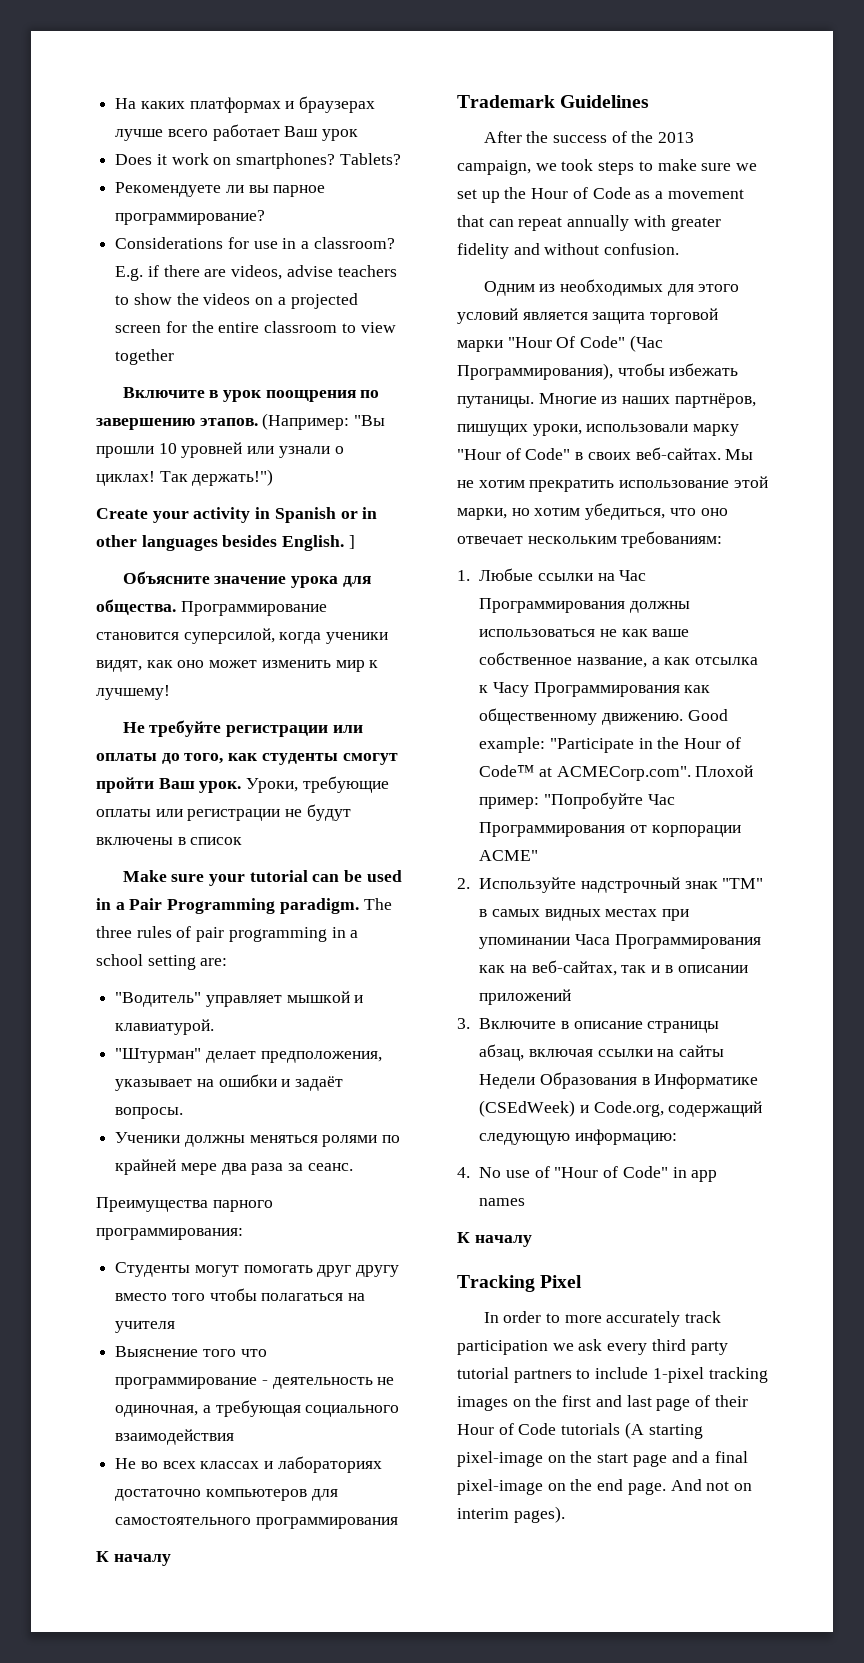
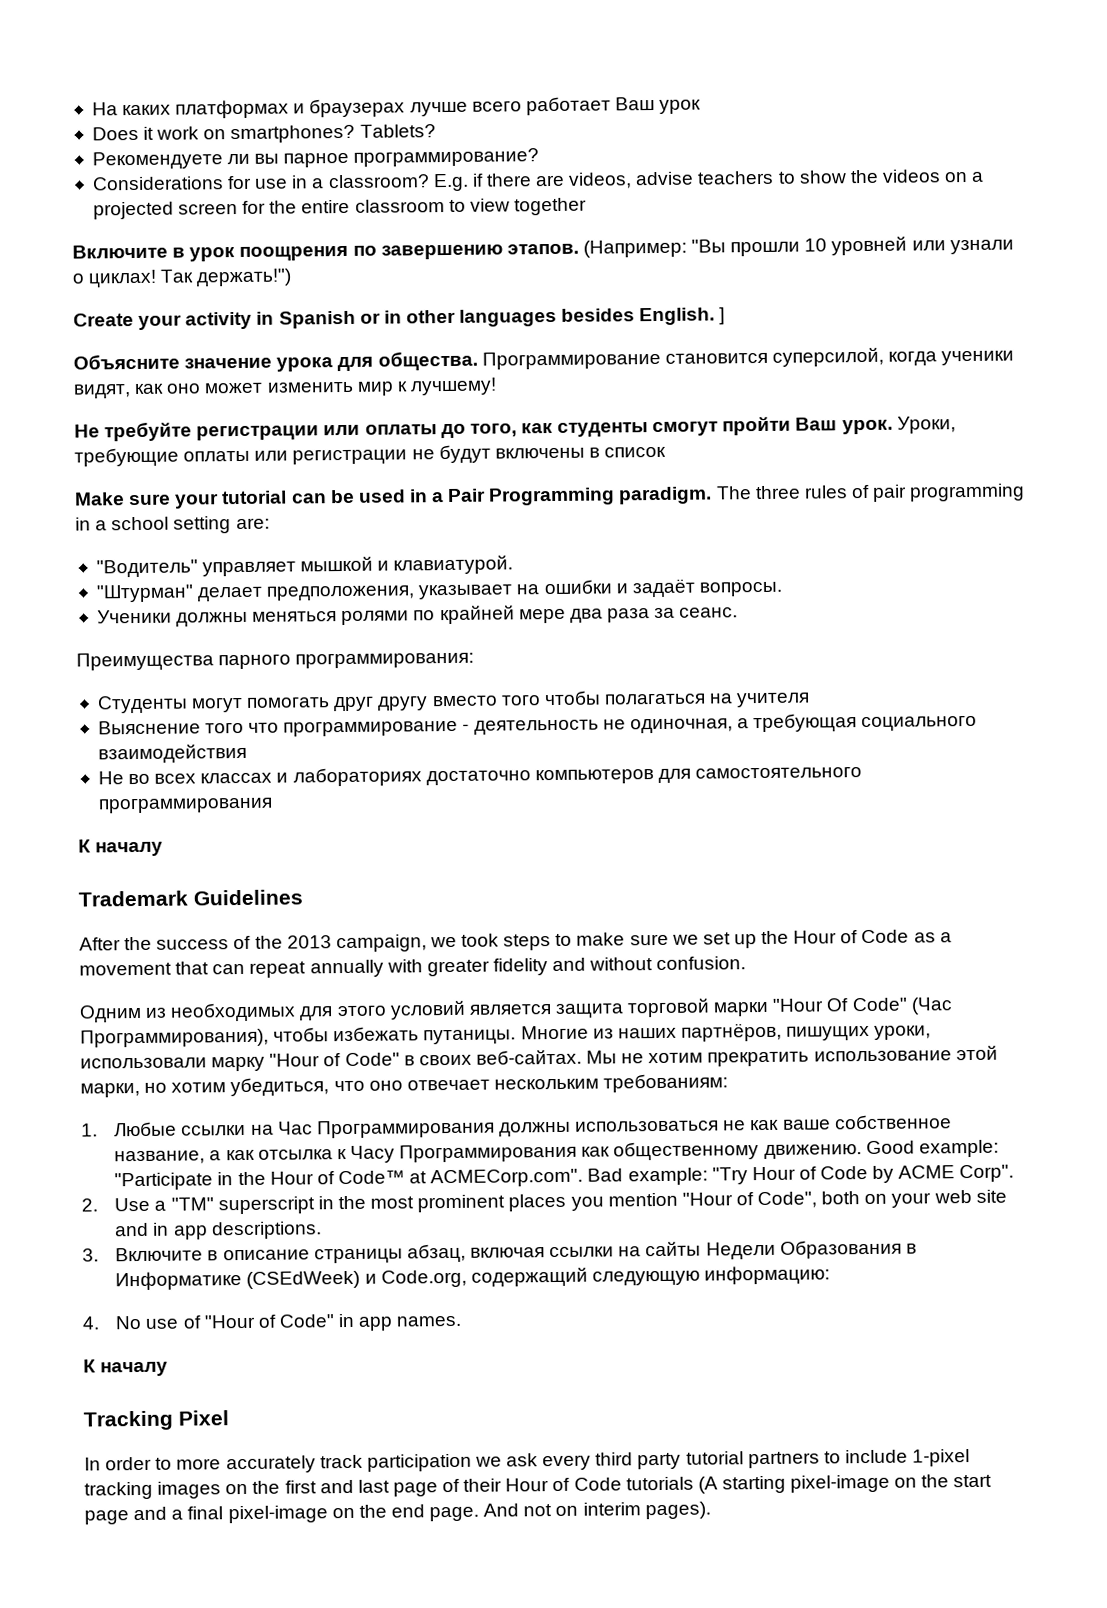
- Good example: "Participate in the Hour of Code™ at ACMECorp.com". Плохой пример: "Попробуйте Час Программирования от корпорации ACME"
- 2. Используйте надстрочный знак "TM" в самых видных местах при упоминании Часа Программирования как на веб-сайтах, так и в описании приложений
+ Good example: "Participate in the Hour of Code™ at ACMECorp.com". Bad example: "Try Hour of Code by ACME Corp".
+ 2. Use a "TM" superscript in the most prominent places you mention "Hour of Code", both on your web site and in app descriptions.
- 4. No use of "Hour of Code" in app names
+ 4. No use of "Hour of Code" in app names.

